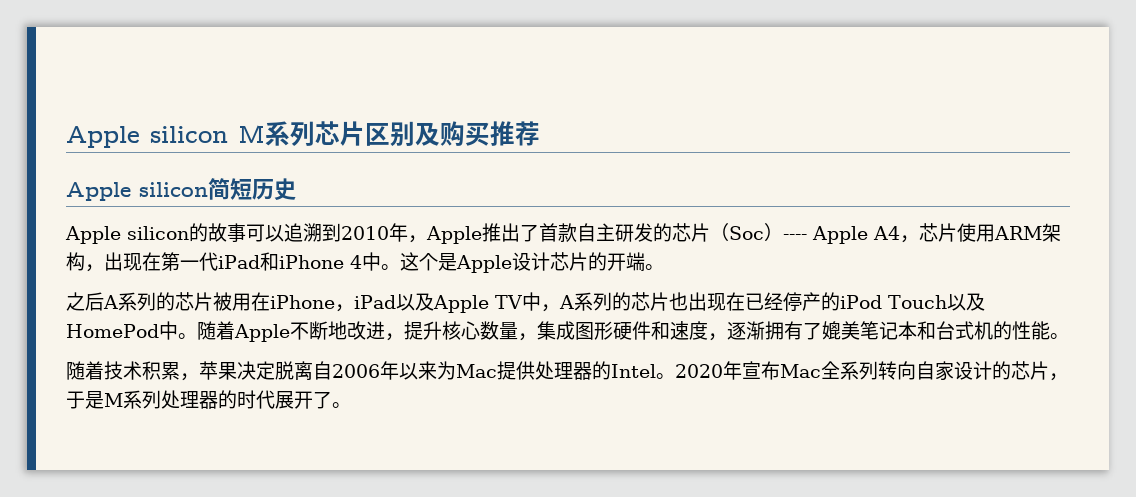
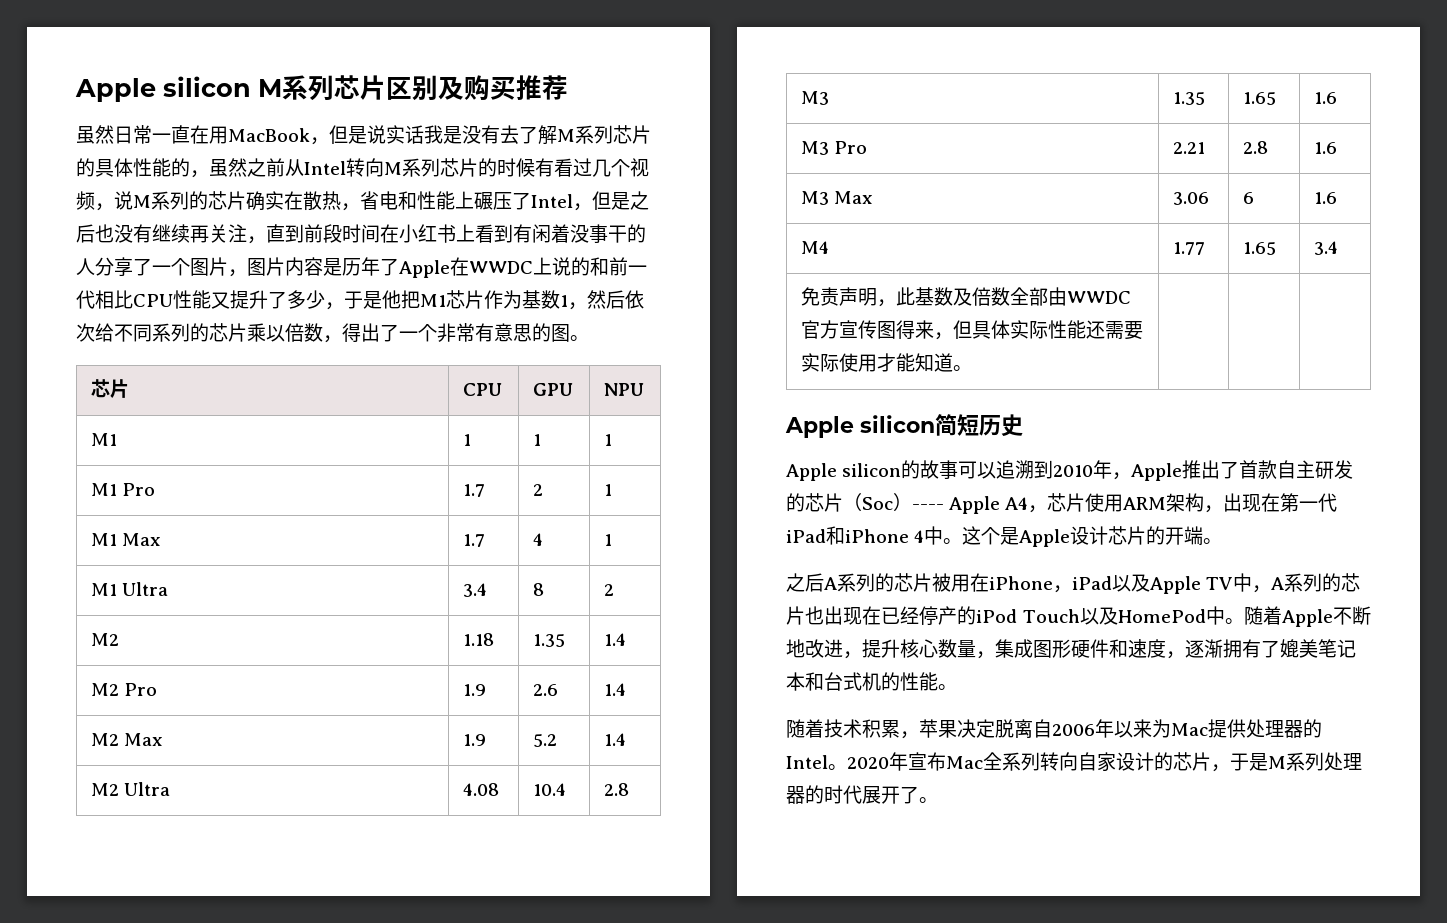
+ 虽然日常一直在用MacBook，但是说实话我是没有去了解M系列芯片的具体性能的，虽然之前从Intel转向M系列芯片的时候有看过几个视频，说M系列的芯片确实在散热，省电和性能上碾压了Intel，但是之后也没有继续再关注，直到前段时间在小红书上看到有闲着没事干的人分享了一个图片，图片内容是历年了Apple在WWDC上说的和前一代相比CPU性能又提升了多少，于是他把M1芯片作为基数1，然后依次给不同系列的芯片乘以倍数，得出了一个非常有意思的图。
+ 芯片 | CPU | GPU | NPU
+ M1 | 1 | 1 | 1
+ M1 Pro | 1.7 | 2 | 1
+ M1 Max | 1.7 | 4 | 1
+ M1 Ultra | 3.4 | 8 | 2
+ M2 | 1.18 | 1.35 | 1.4
+ M2 Pro | 1.9 | 2.6 | 1.4
+ M2 Max | 1.9 | 5.2 | 1.4
+ M2 Ultra | 4.08 | 10.4 | 2.8
+ M3 | 1.35 | 1.65 | 1.6
+ M3 Pro | 2.21 | 2.8 | 1.6
+ M3 Max | 3.06 | 6 | 1.6
+ M4 | 1.77 | 1.65 | 3.4
+ 免责声明，此基数及倍数全部由WWDC官方宣传图得来，但具体实际性能还需要实际使用才能知道。 | | |

